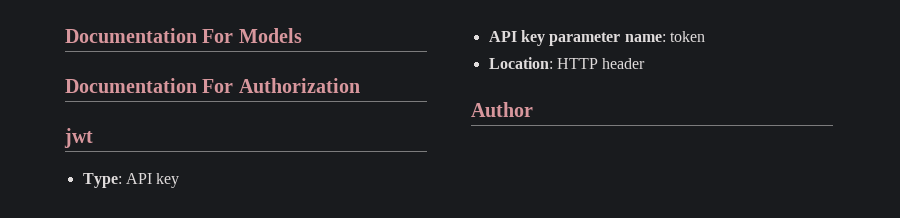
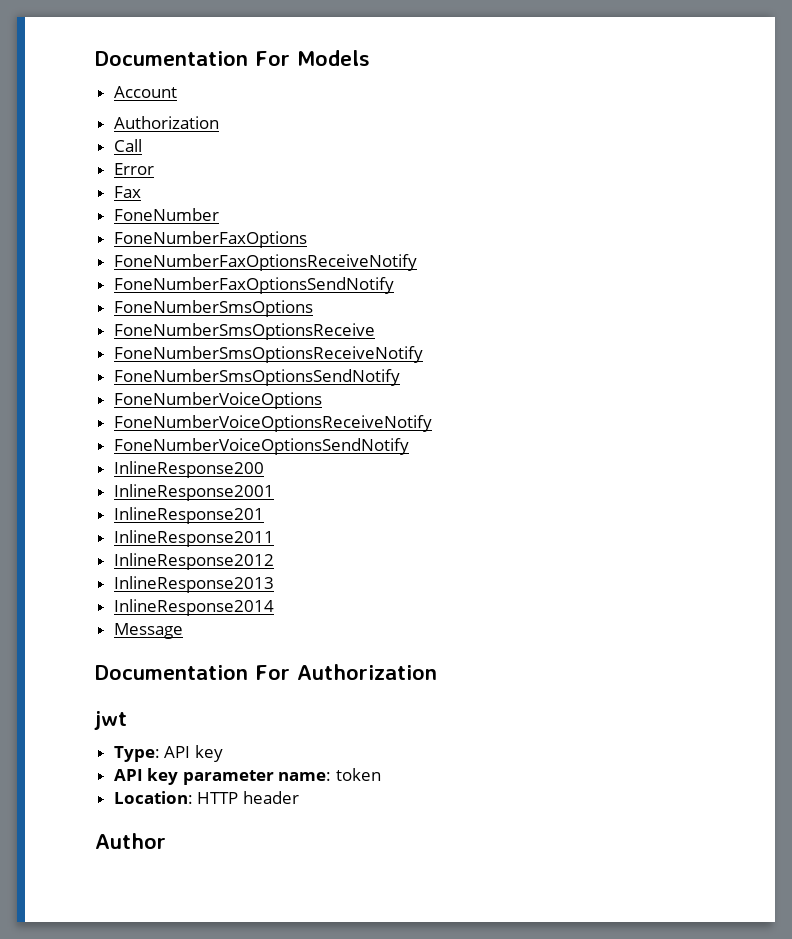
+ Account
+ Authorization
+ Call
+ Error
+ Fax
+ FoneNumber
+ FoneNumberFaxOptions
+ FoneNumberFaxOptionsReceiveNotify
+ FoneNumberFaxOptionsSendNotify
+ FoneNumberSmsOptions
+ FoneNumberSmsOptionsReceive
+ FoneNumberSmsOptionsReceiveNotify
+ FoneNumberSmsOptionsSendNotify
+ FoneNumberVoiceOptions
+ FoneNumberVoiceOptionsReceiveNotify
+ FoneNumberVoiceOptionsSendNotify
+ InlineResponse200
+ InlineResponse2001
+ InlineResponse201
+ InlineResponse2011
+ InlineResponse2012
+ InlineResponse2013
+ InlineResponse2014
+ Message

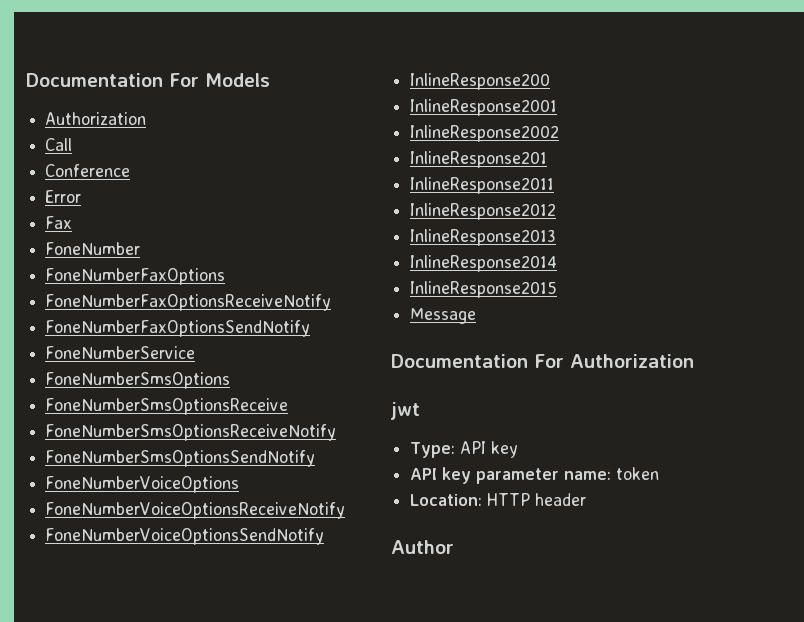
- Account
+ Conference
+ FoneNumberService
+ InlineResponse2002
+ InlineResponse2015

